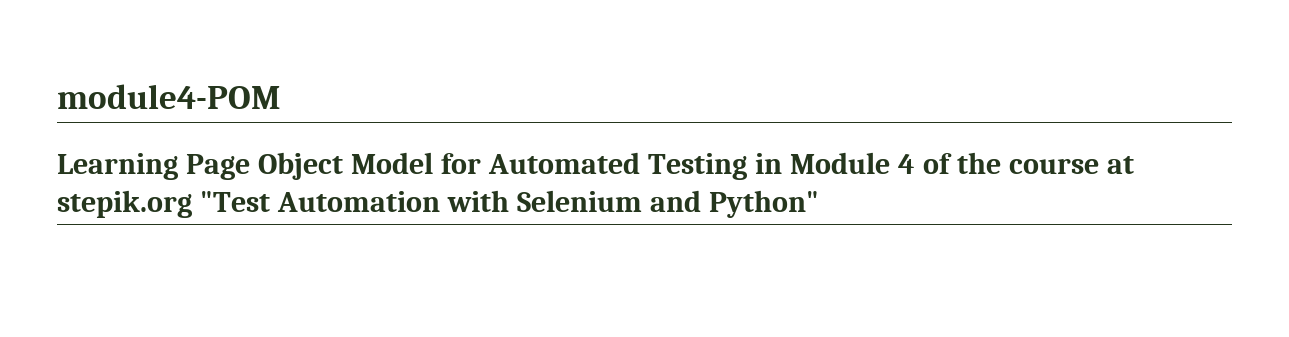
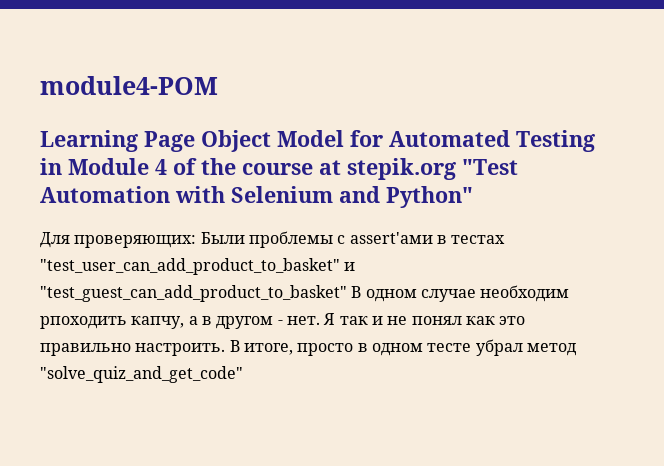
+ Для проверяющих: Были проблемы с assert'ами в тестах "test_user_can_add_product_to_basket" и "test_guest_can_add_product_to_basket" В одном случае необходим рпоходить капчу, а в другом - нет. Я так и не понял как это правильно настроить. В итоге, просто в одном тесте убрал метод "solve_quiz_and_get_code"

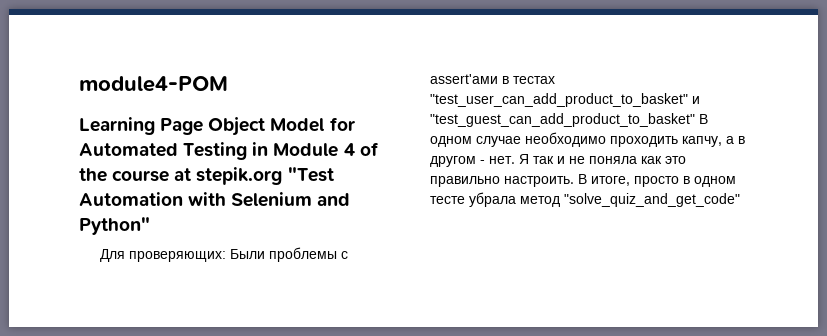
- Для проверяющих: Были проблемы с assert'ами в тестах "test_user_can_add_product_to_basket" и "test_guest_can_add_product_to_basket" В одном случае необходим рпоходить капчу, а в другом - нет.
+ Для проверяющих: Были проблемы с assert'ами в тестах "test_user_can_add_product_to_basket" и "test_guest_can_add_product_to_basket" В одном случае необходимо проходить капчу, а в другом - нет.
- Я так и не понял как это правильно настроить.
+ Я так и не поняла как это правильно настроить.
- В итоге, просто в одном тесте убрал метод "solve_quiz_and_get_code"
+ В итоге, просто в одном тесте убрала метод "solve_quiz_and_get_code"

